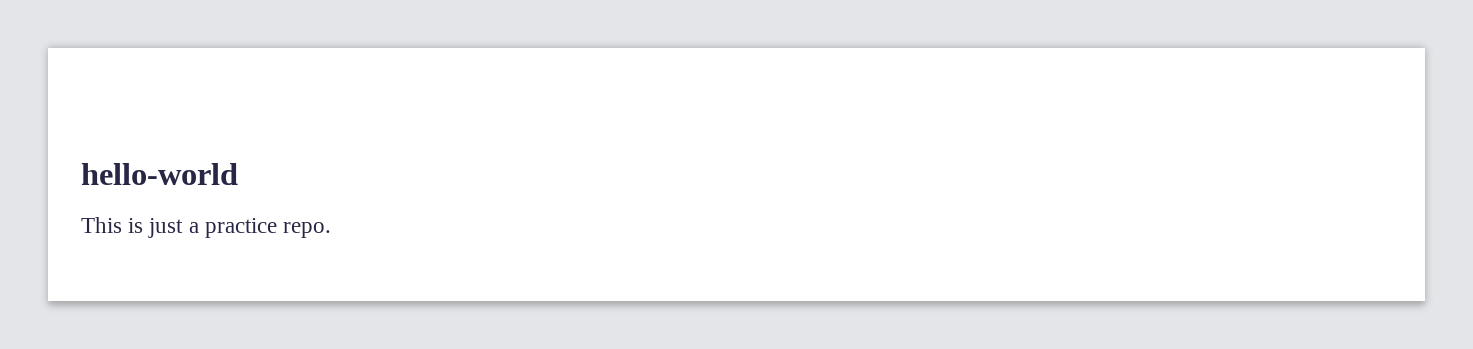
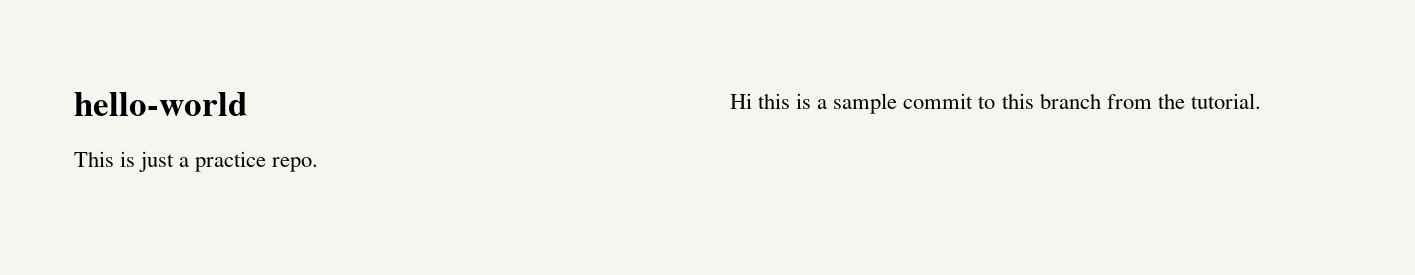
+ Hi this is a sample commit to this branch from the tutorial.

